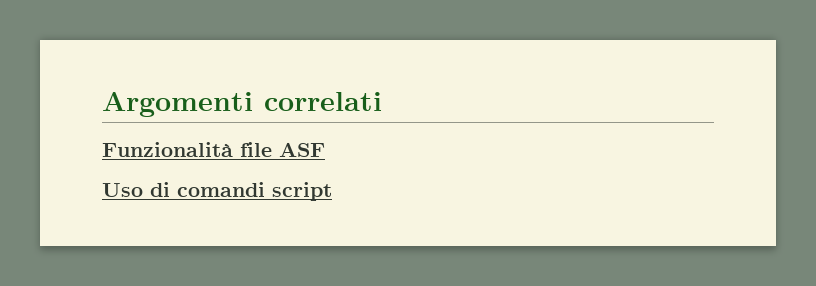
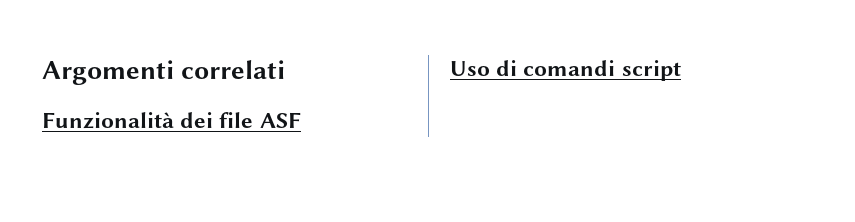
- Funzionalità file ASF
+ Funzionalità dei file ASF

